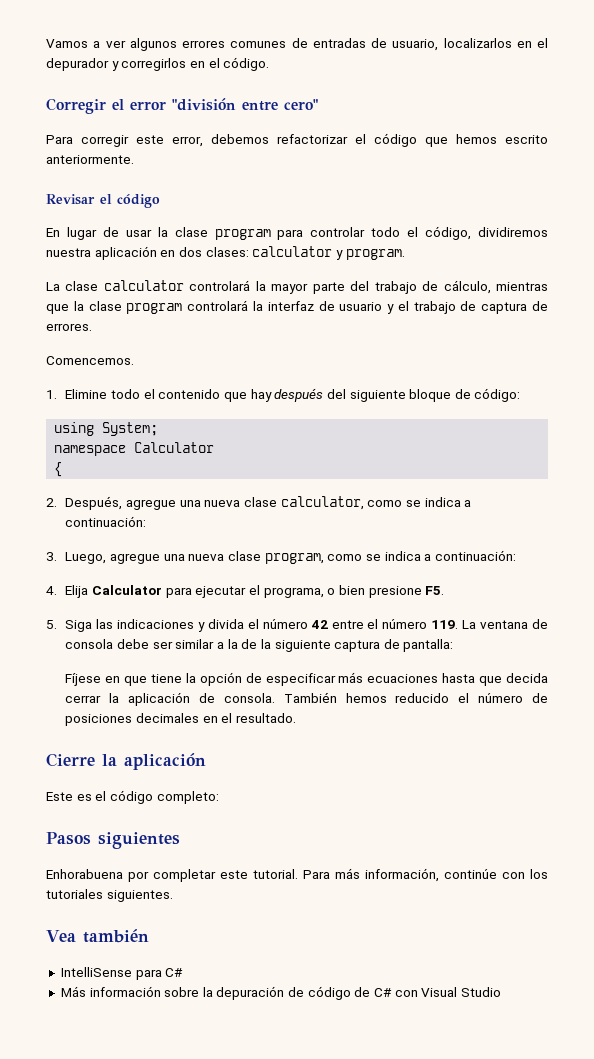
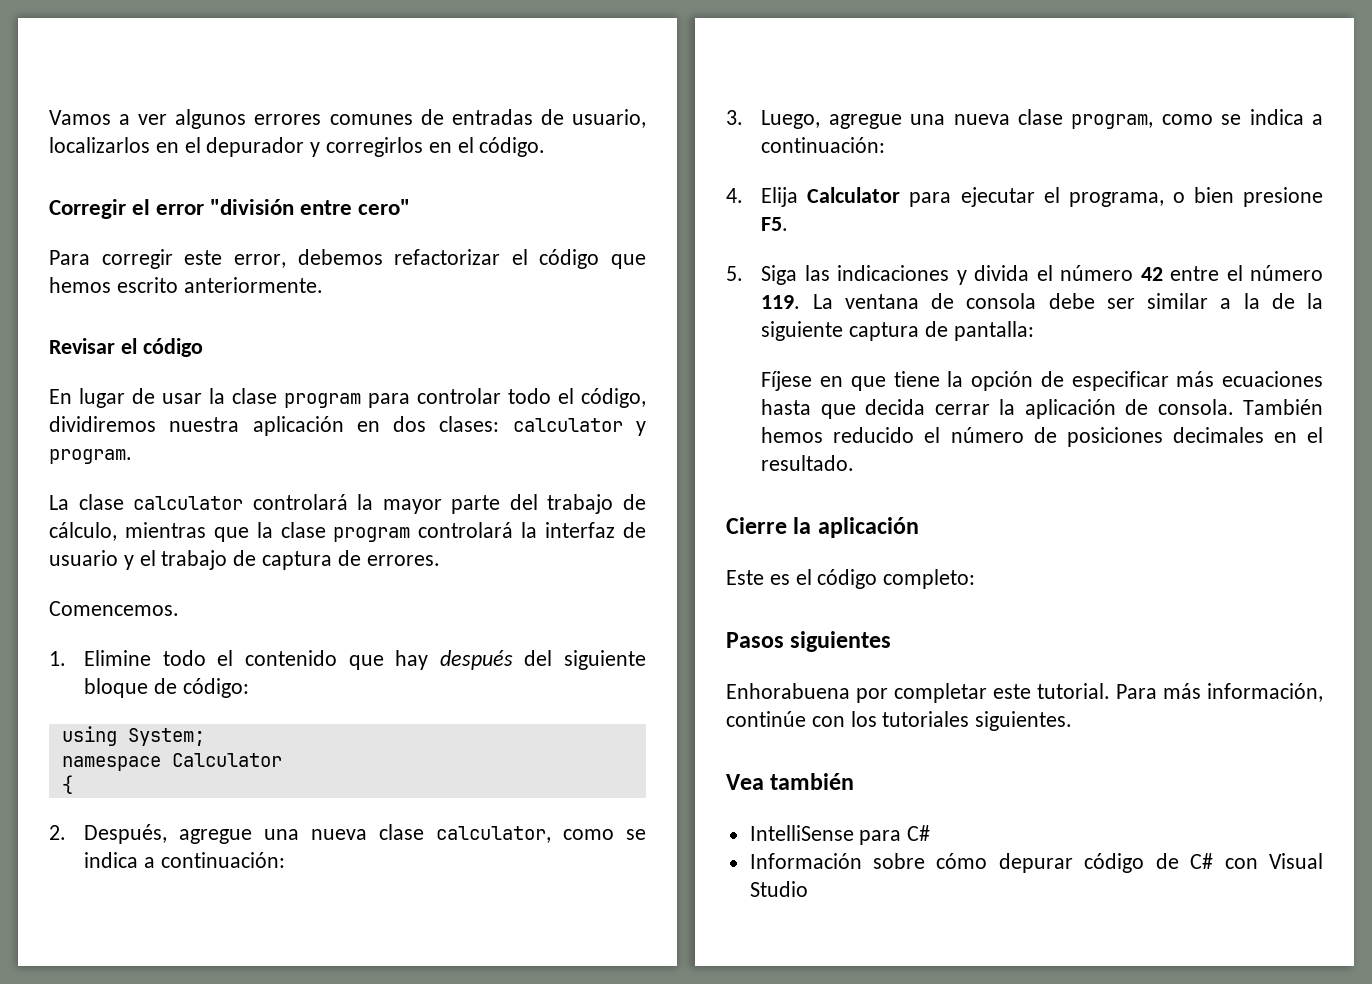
- Más información sobre la depuración de código de C# con Visual Studio
+ Información sobre cómo depurar código de C# con Visual Studio

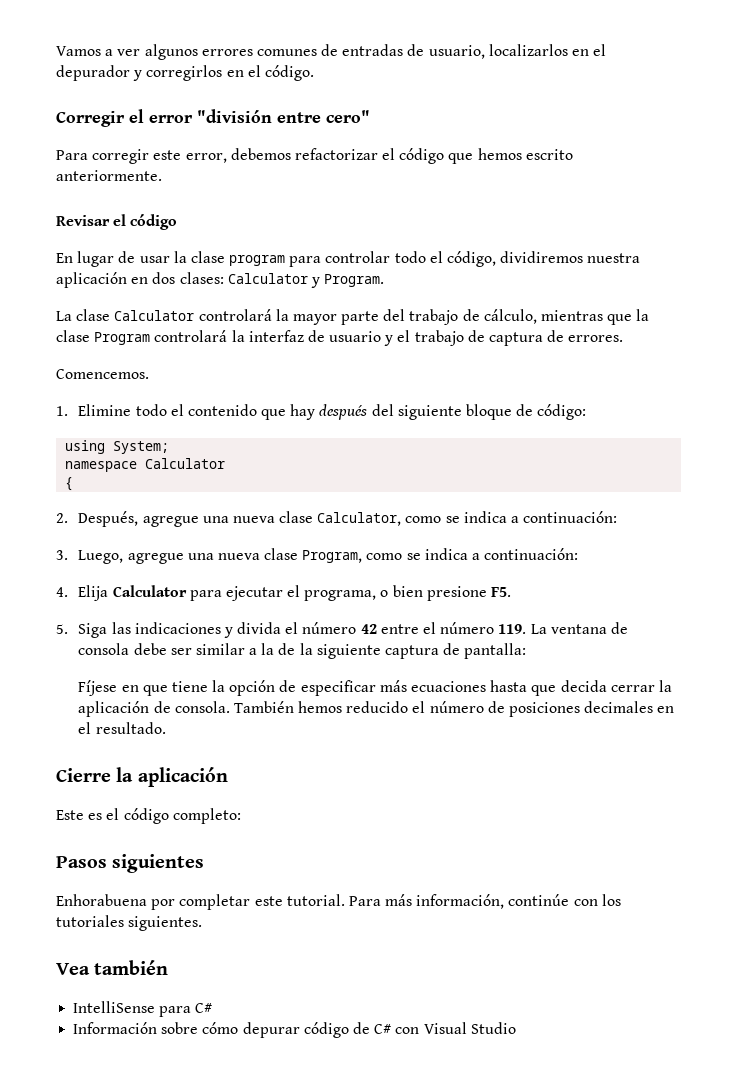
- En lugar de usar la clase program para controlar todo el código, dividiremos nuestra aplicación en dos clases: calculator y program.
+ En lugar de usar la clase program para controlar todo el código, dividiremos nuestra aplicación en dos clases: Calculator y Program.
- La clase calculator controlará la mayor parte del trabajo de cálculo, mientras que la clase program controlará la interfaz de usuario y el trabajo de captura de errores.
+ La clase Calculator controlará la mayor parte del trabajo de cálculo, mientras que la clase Program controlará la interfaz de usuario y el trabajo de captura de errores.
- 2. Después, agregue una nueva clase calculator, como se indica a continuación:
+ 2. Después, agregue una nueva clase Calculator, como se indica a continuación:
- 3. Luego, agregue una nueva clase program, como se indica a continuación:
+ 3. Luego, agregue una nueva clase Program, como se indica a continuación:

